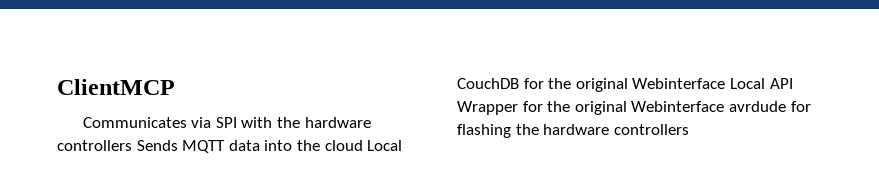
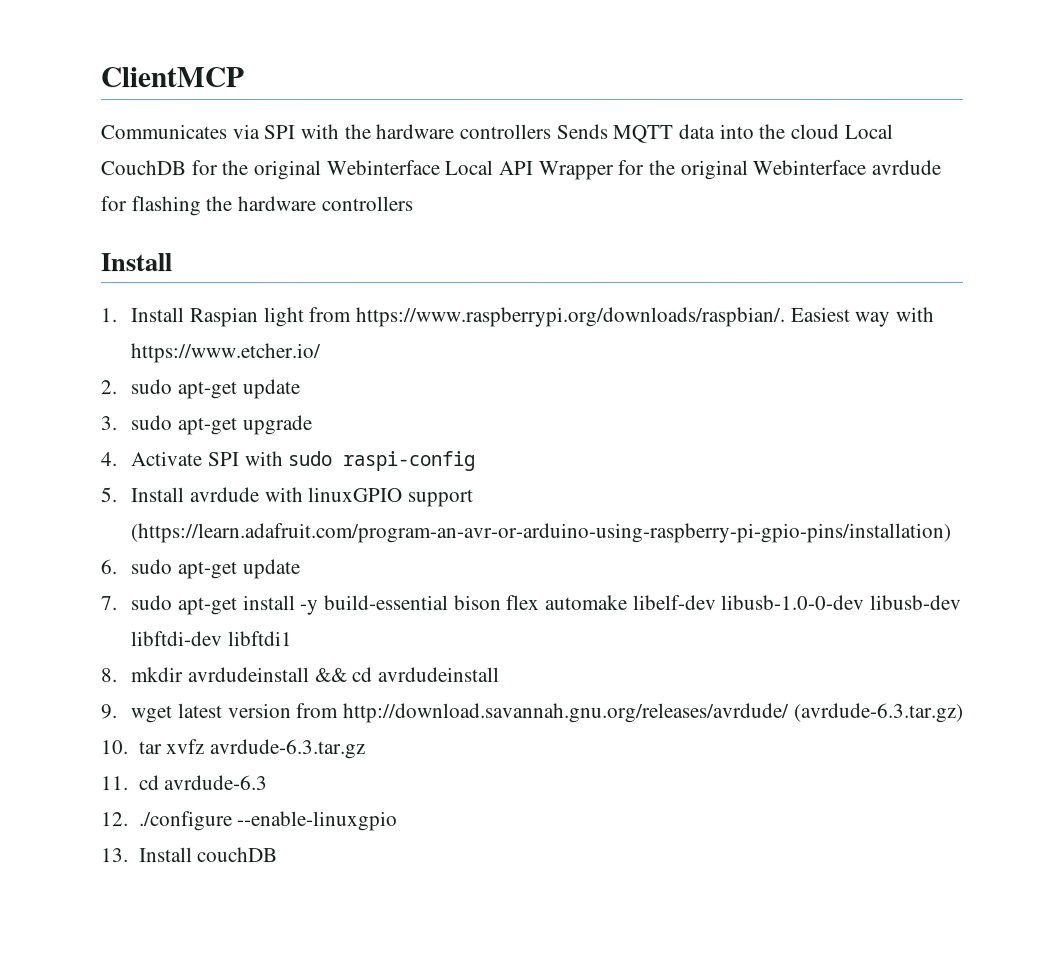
  Communicates via SPI with the hardware controllers Sends MQTT data into the cloud Local CouchDB for the original Webinterface Local API Wrapper for the original Webinterface avrdude for flashing the hardware controllers
+ Install
+ 1. Install Raspian light from https://www.raspberrypi.org/downloads/raspbian/. Easiest way with https://www.etcher.io/
+ 2. sudo apt-get update
+ 3. sudo apt-get upgrade
+ 4. Activate SPI with sudo raspi-config
+ 5. Install avrdude with linuxGPIO support (https://learn.adafruit.com/program-an-avr-or-arduino-using-raspberry-pi-gpio-pins/installation)
+ 6. sudo apt-get update
+ 7. sudo apt-get install -y build-essential bison flex automake libelf-dev libusb-1.0-0-dev libusb-dev libftdi-dev libftdi1
+ 8. mkdir avrdudeinstall && cd avrdudeinstall
+ 9. wget latest version from http://download.savannah.gnu.org/releases/avrdude/ (avrdude-6.3.tar.gz)
+ 10. tar xvfz avrdude-6.3.tar.gz
+ 11. cd avrdude-6.3
+ 12. ./configure --enable-linuxgpio
+ 13. Install couchDB

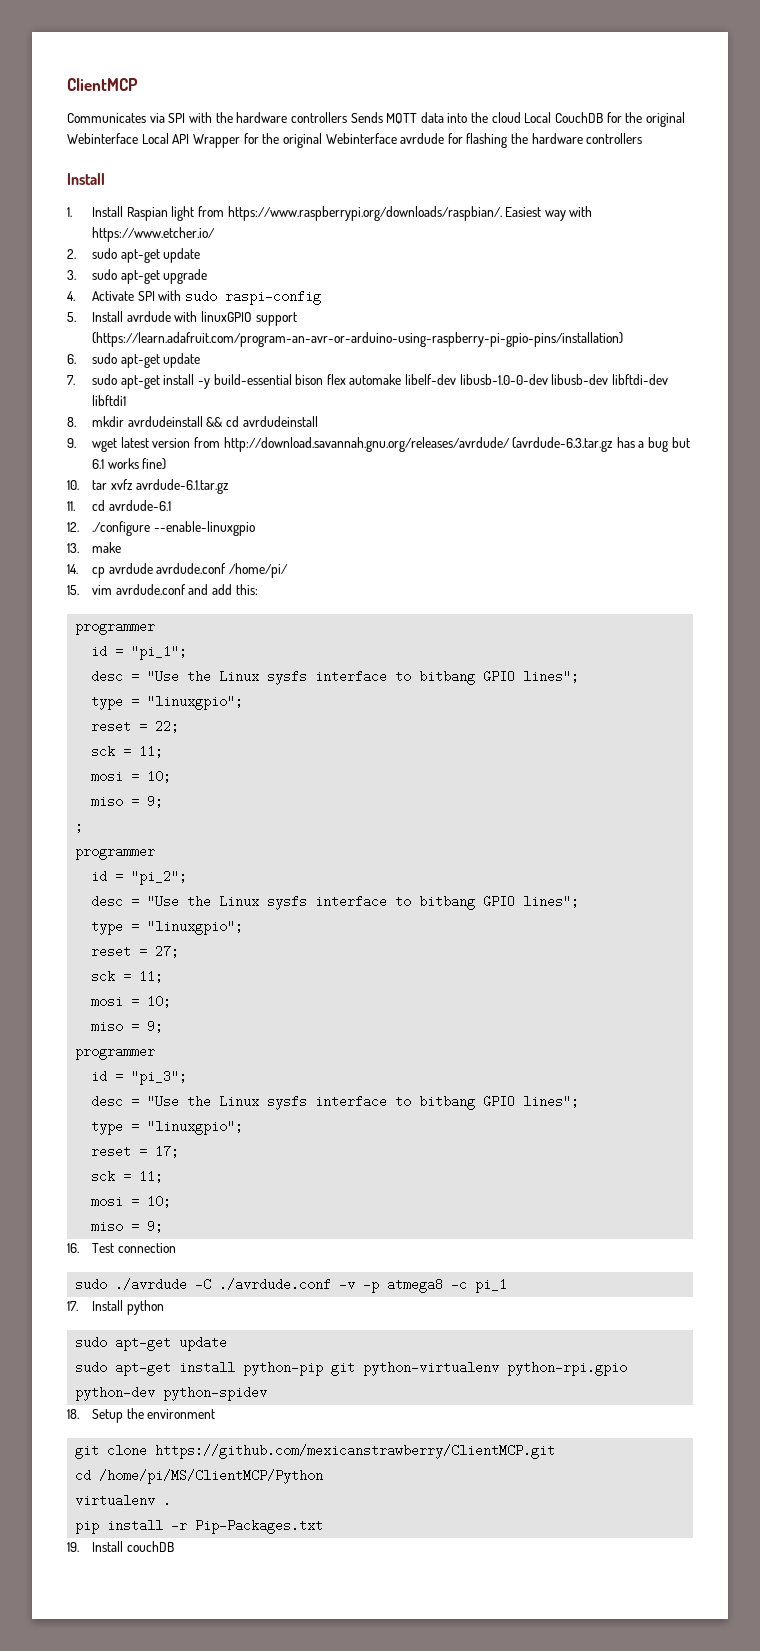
- 9. wget latest version from http://download.savannah.gnu.org/releases/avrdude/ (avrdude-6.3.tar.gz)
+ 9. wget latest version from http://download.savannah.gnu.org/releases/avrdude/ (avrdude-6.3.tar.gz has a bug but 6.1 works fine)
- 10. tar xvfz avrdude-6.3.tar.gz
+ 10. tar xvfz avrdude-6.1.tar.gz
- 11. cd avrdude-6.3
+ 11. cd avrdude-6.1
- 13. Install couchDB
+ 13. make
+ 14. cp avrdude avrdude.conf /home/pi/
+ 15. vim avrdude.conf and add this:
+ programmer
+ id = "pi_1";
+ desc = "Use the Linux sysfs interface to bitbang GPIO lines";
+ type = "linuxgpio";
+ reset = 22;
+ sck = 11;
+ mosi = 10;
+ miso = 9;
+ ;
+ programmer
+ id = "pi_2";
+ desc = "Use the Linux sysfs interface to bitbang GPIO lines";
+ type = "linuxgpio";
+ reset = 27;
+ sck = 11;
+ mosi = 10;
+ miso = 9;
+ programmer
+ id = "pi_3";
+ desc = "Use the Linux sysfs interface to bitbang GPIO lines";
+ type = "linuxgpio";
+ reset = 17;
+ sck = 11;
+ mosi = 10;
+ miso = 9;
+ 16. Test connection
+ sudo ./avrdude -C ./avrdude.conf -v -p atmega8 -c pi_1
+ 17. Install python
+ sudo apt-get update
+ sudo apt-get install python-pip git python-virtualenv python-rpi.gpio python-dev python-spidev
+ 18. Setup the environment
+ git clone https://github.com/mexicanstrawberry/ClientMCP.git
+ cd /home/pi/MS/ClientMCP/Python
+ virtualenv .
+ pip install -r Pip-Packages.txt
+ 19. Install couchDB

